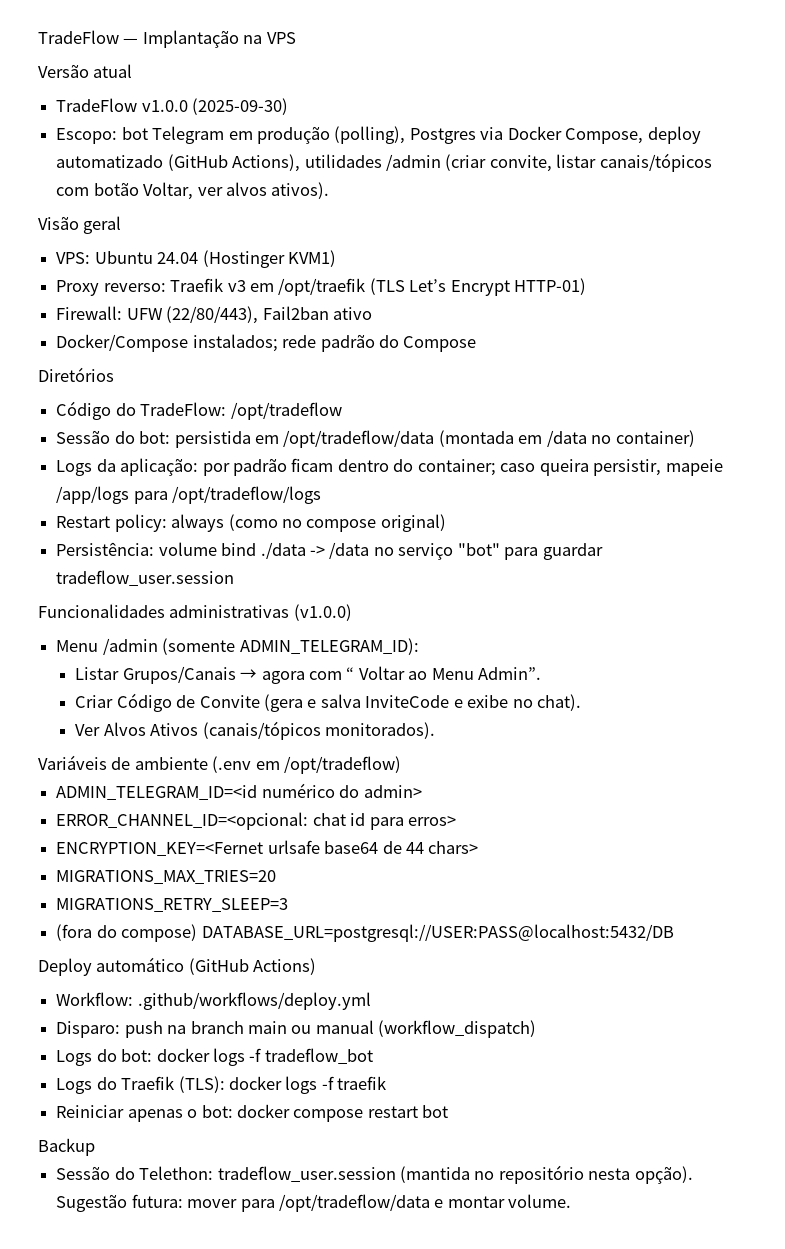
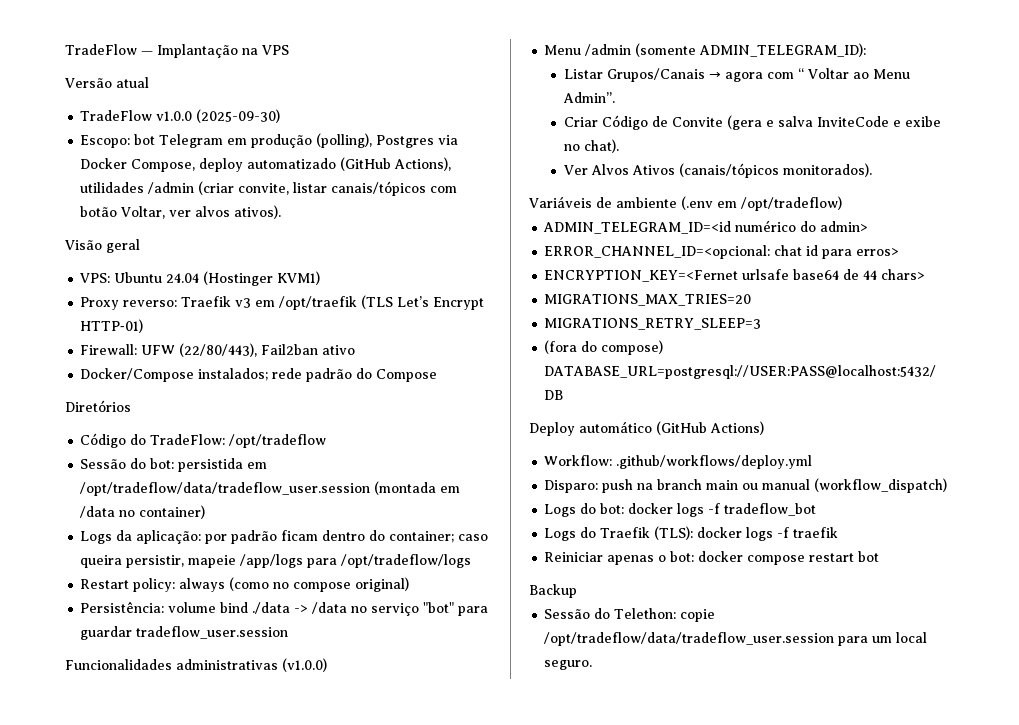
- Sessão do bot: persistida em /opt/tradeflow/data (montada em /data no container)
+ Sessão do bot: persistida em /opt/tradeflow/data/tradeflow_user.session (montada em /data no container)
- Sessão do Telethon: tradeflow_user.session (mantida no repositório nesta opção). Sugestão futura: mover para /opt/tradeflow/data e montar volume.
+ Sessão do Telethon: copie /opt/tradeflow/data/tradeflow_user.session para um local seguro.

